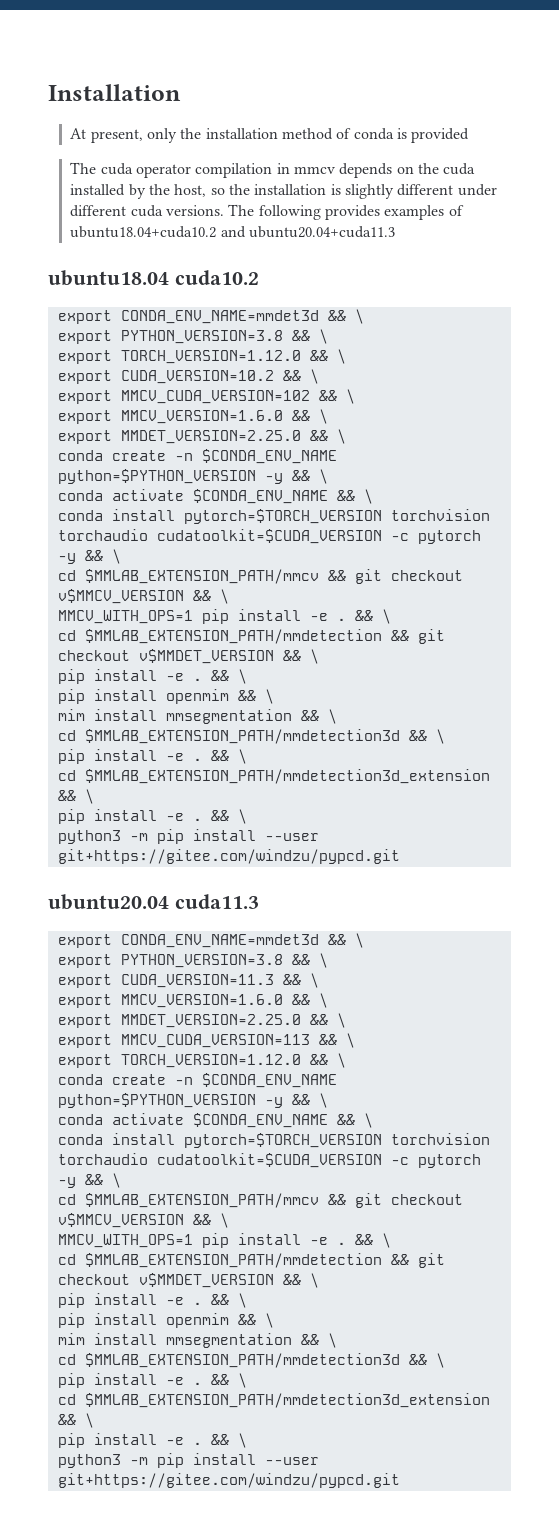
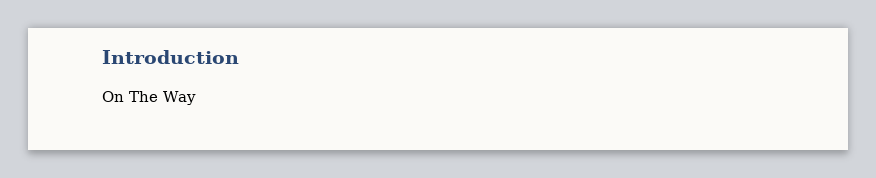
- Installation
- At present, only the installation method of conda is provided
- The cuda operator compilation in mmcv depends on the cuda installed by the host, so the installation is slightly different under different cuda versions. The following provides examples of ubuntu18.04+cuda10.2 and ubuntu20.04+cuda11.3
- ubuntu18.04 cuda10.2
- export CONDA_ENV_NAME=mmdet3d && \
- export PYTHON_VERSION=3.8 && \
- export TORCH_VERSION=1.12.0 && \
- export CUDA_VERSION=10.2 && \
- export MMCV_CUDA_VERSION=102 && \
- export MMCV_VERSION=1.6.0 && \
- export MMDET_VERSION=2.25.0 && \
- conda create -n $CONDA_ENV_NAME python=$PYTHON_VERSION -y && \
- conda activate $CONDA_ENV_NAME && \
- conda install pytorch=$TORCH_VERSION torchvision torchaudio cudatoolkit=$CUDA_VERSION -c pytorch -y && \
- cd $MMLAB_EXTENSION_PATH/mmcv && git checkout v$MMCV_VERSION && \
- MMCV_WITH_OPS=1 pip install -e . && \
- cd $MMLAB_EXTENSION_PATH/mmdetection && git checkout v$MMDET_VERSION && \
- pip install -e . && \
- pip install openmim && \
- mim install mmsegmentation && \
- cd $MMLAB_EXTENSION_PATH/mmdetection3d && \
- pip install -e . && \
- cd $MMLAB_EXTENSION_PATH/mmdetection3d_extension && \
- pip install -e . && \
- python3 -m pip install --user git+https://gitee.com/windzu/pypcd.git
- ubuntu20.04 cuda11.3
- export CONDA_ENV_NAME=mmdet3d && \
- export PYTHON_VERSION=3.8 && \
- export CUDA_VERSION=11.3 && \
- export MMCV_VERSION=1.6.0 && \
- export MMDET_VERSION=2.25.0 && \
- export MMCV_CUDA_VERSION=113 && \
- export TORCH_VERSION=1.12.0 && \
- conda create -n $CONDA_ENV_NAME python=$PYTHON_VERSION -y && \
- conda activate $CONDA_ENV_NAME && \
- conda install pytorch=$TORCH_VERSION torchvision torchaudio cudatoolkit=$CUDA_VERSION -c pytorch -y && \
- cd $MMLAB_EXTENSION_PATH/mmcv && git checkout v$MMCV_VERSION && \
- MMCV_WITH_OPS=1 pip install -e . && \
- cd $MMLAB_EXTENSION_PATH/mmdetection && git checkout v$MMDET_VERSION && \
- pip install -e . && \
- pip install openmim && \
- mim install mmsegmentation && \
- cd $MMLAB_EXTENSION_PATH/mmdetection3d && \
- pip install -e . && \
- cd $MMLAB_EXTENSION_PATH/mmdetection3d_extension && \
- pip install -e . && \
- python3 -m pip install --user git+https://gitee.com/windzu/pypcd.git
+ Introduction
+ On The Way

